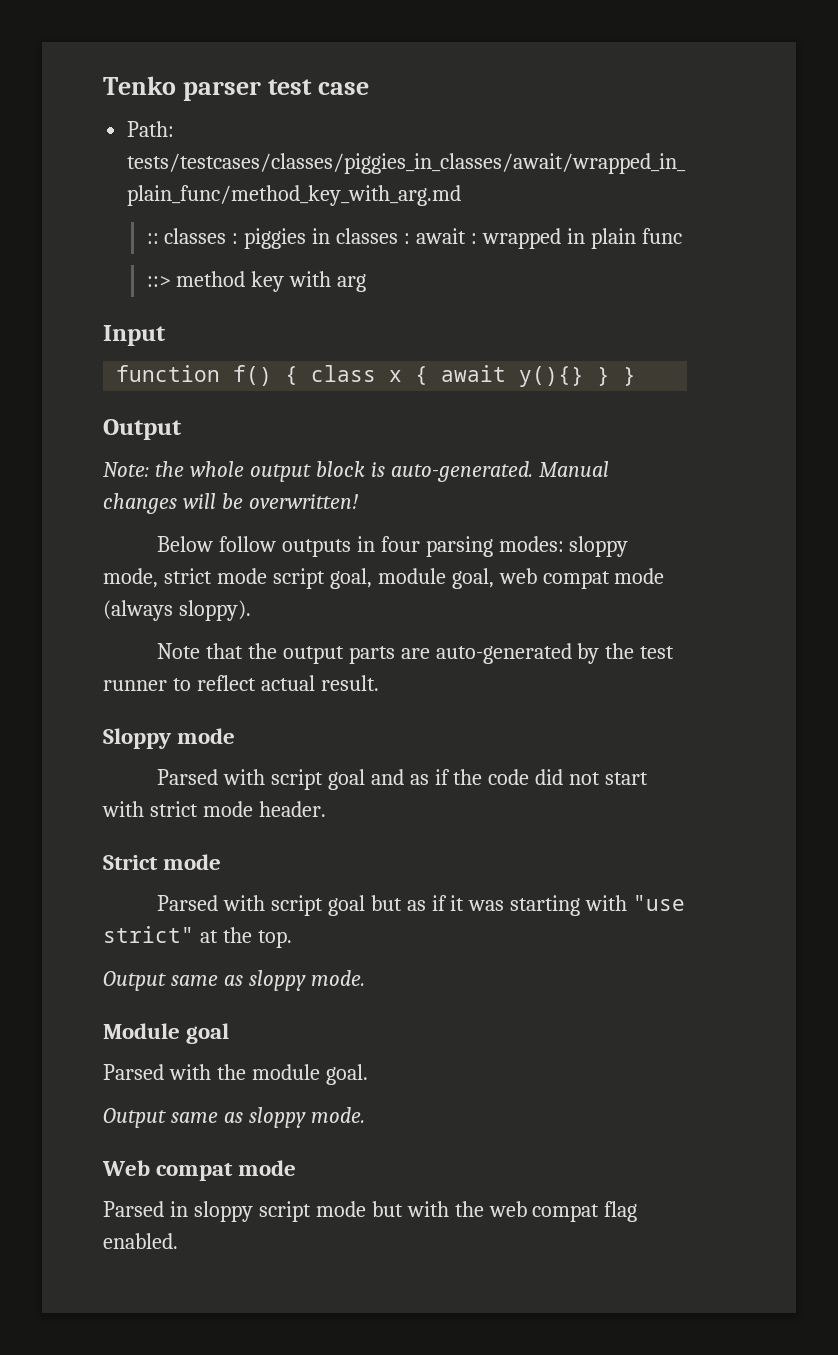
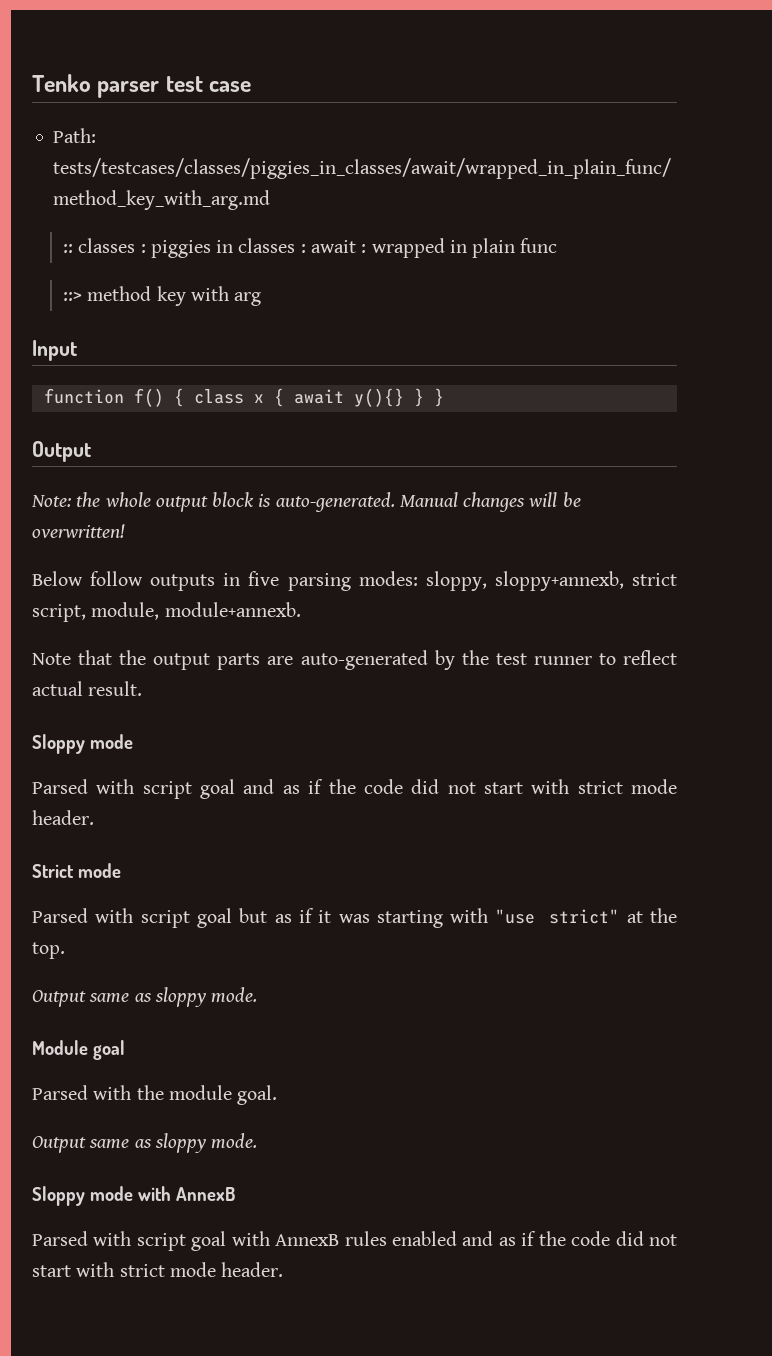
- Below follow outputs in four parsing modes: sloppy mode, strict mode script goal, module goal, web compat mode (always sloppy).
+ Below follow outputs in five parsing modes: sloppy, sloppy+annexb, strict script, module, module+annexb.
- Web compat mode
- Parsed in sloppy script mode but with the web compat flag enabled.
+ Sloppy mode with AnnexB
+ Parsed with script goal with AnnexB rules enabled and as if the code did not start with strict mode header.

